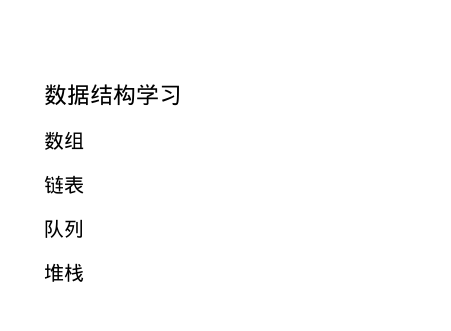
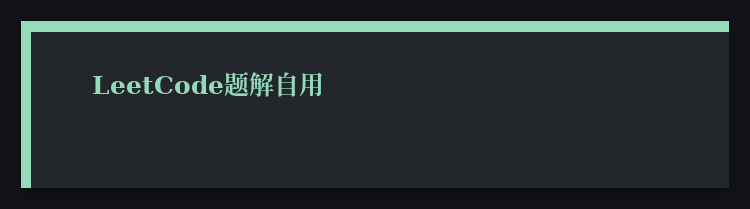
- 数据结构学习
- 数组
- 链表
- 队列
- 堆栈
+ LeetCode题解自用

